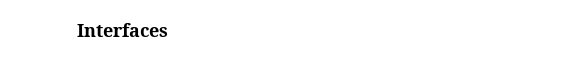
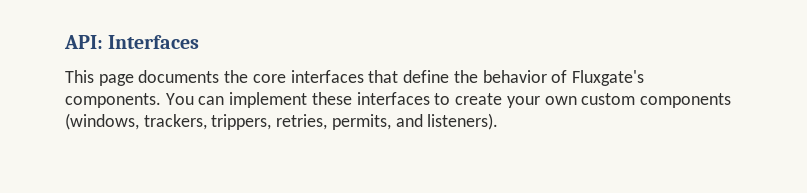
- Interfaces
+ API: Interfaces
+ This page documents the core interfaces that define the behavior of Fluxgate's components. You can implement these interfaces to create your own custom components (windows, trackers, trippers, retries, permits, and listeners).

